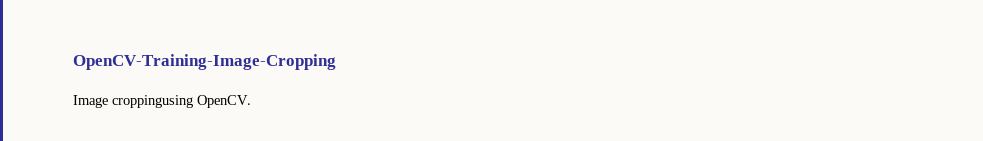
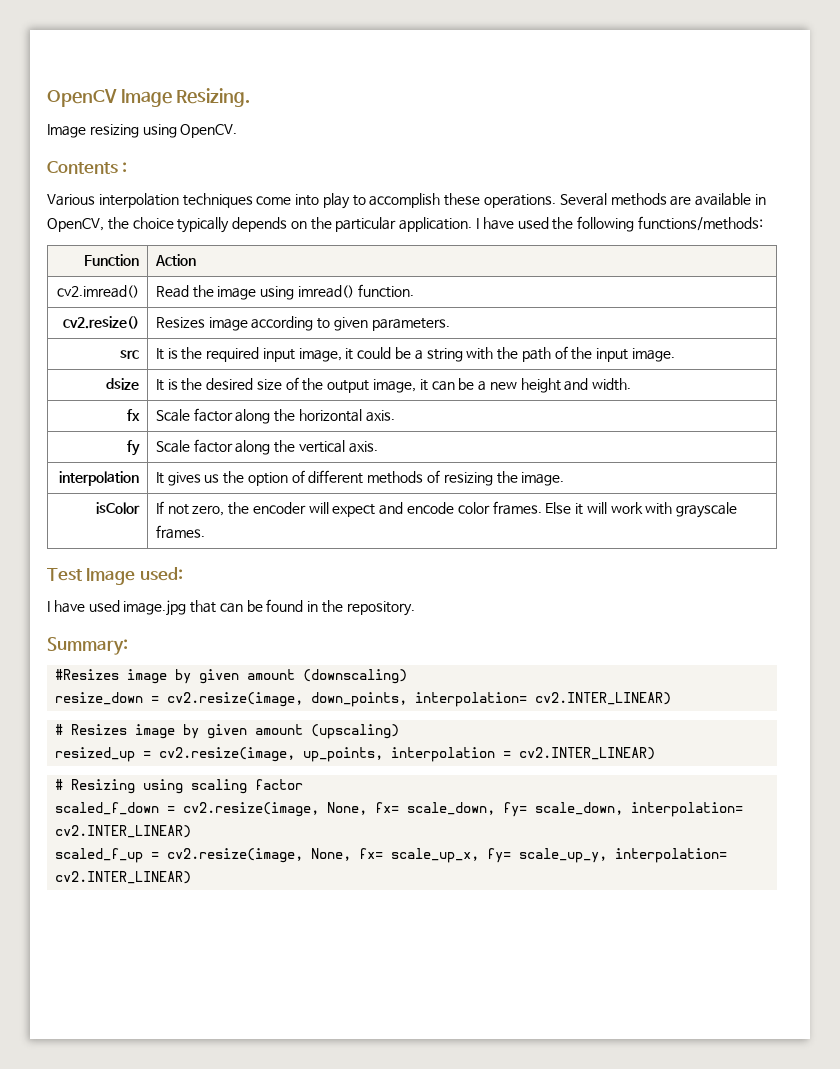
- OpenCV-Training-Image-Cropping
- Image croppingusing OpenCV.
+ OpenCV Image Resizing.
+ Image resizing using OpenCV.
+ Contents :
+ Various interpolation techniques come into play to accomplish these operations. Several methods are available in OpenCV, the choice typically depends on the particular application. I have used the following functions/methods:
+ Function | Action
+ cv2.imread() | Read the image using imread() function.
+ cv2.resize() | Resizes image according to given parameters.
+ src | It is the required input image, it could be a string with the path of the input image.
+ dsize | It is the desired size of the output image, it can be a new height and width.
+ fx | Scale factor along the horizontal axis.
+ fy | Scale factor along the vertical axis.
+ interpolation | It gives us the option of different methods of resizing the image.
+ isColor | If not zero, the encoder will expect and encode color frames. Else it will work with grayscale frames.
+ Test Image used:
+ I have used image.jpg that can be found in the repository.
+ Summary:
+ #Resizes image by given amount (downscaling)
+ resize_down = cv2.resize(image, down_points, interpolation= cv2.INTER_LINEAR)
+ # Resizes image by given amount (upscaling)
+ resized_up = cv2.resize(image, up_points, interpolation = cv2.INTER_LINEAR)
+ # Resizing using scaling factor
+ scaled_f_down = cv2.resize(image, None, fx= scale_down, fy= scale_down, interpolation= cv2.INTER_LINEAR)
+ scaled_f_up = cv2.resize(image, None, fx= scale_up_x, fy= scale_up_y, interpolation= cv2.INTER_LINEAR)

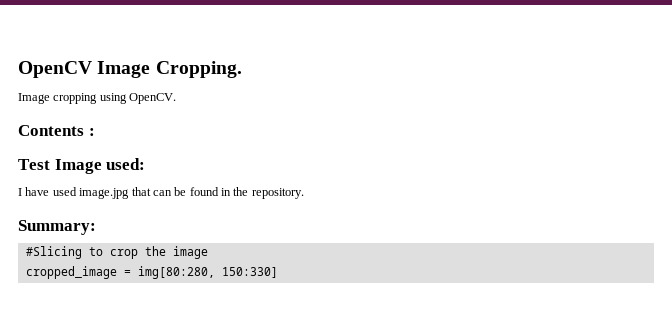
- OpenCV Image Resizing.
- Image resizing using OpenCV.
+ OpenCV Image Cropping.
+ Image cropping using OpenCV.
- Various interpolation techniques come into play to accomplish these operations. Several methods are available in OpenCV, the choice typically depends on the particular application. I have used the following functions/methods:
- Function | Action
- cv2.imread() | Read the image using imread() function.
- cv2.resize() | Resizes image according to given parameters.
- src | It is the required input image, it could be a string with the path of the input image.
- dsize | It is the desired size of the output image, it can be a new height and width.
- fx | Scale factor along the horizontal axis.
- fy | Scale factor along the vertical axis.
- interpolation | It gives us the option of different methods of resizing the image.
- isColor | If not zero, the encoder will expect and encode color frames. Else it will work with grayscale frames.
- #Resizes image by given amount (downscaling)
- resize_down = cv2.resize(image, down_points, interpolation= cv2.INTER_LINEAR)
- # Resizes image by given amount (upscaling)
- resized_up = cv2.resize(image, up_points, interpolation = cv2.INTER_LINEAR)
- # Resizing using scaling factor
- scaled_f_down = cv2.resize(image, None, fx= scale_down, fy= scale_down, interpolation= cv2.INTER_LINEAR)
- scaled_f_up = cv2.resize(image, None, fx= scale_up_x, fy= scale_up_y, interpolation= cv2.INTER_LINEAR)
+ #Slicing to crop the image
+ cropped_image = img[80:280, 150:330]

